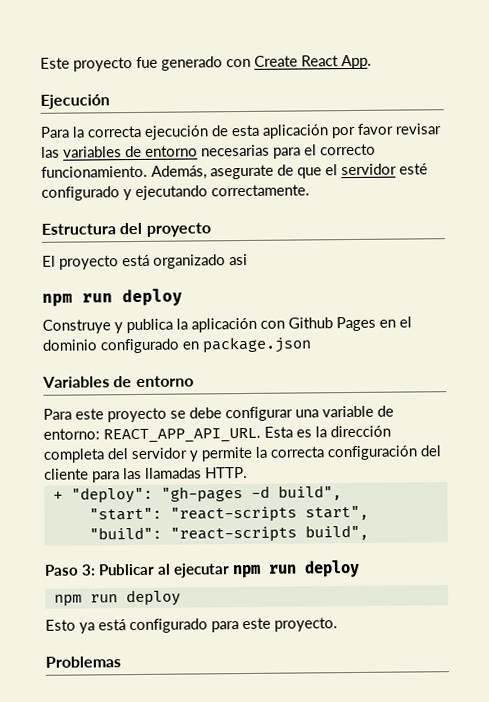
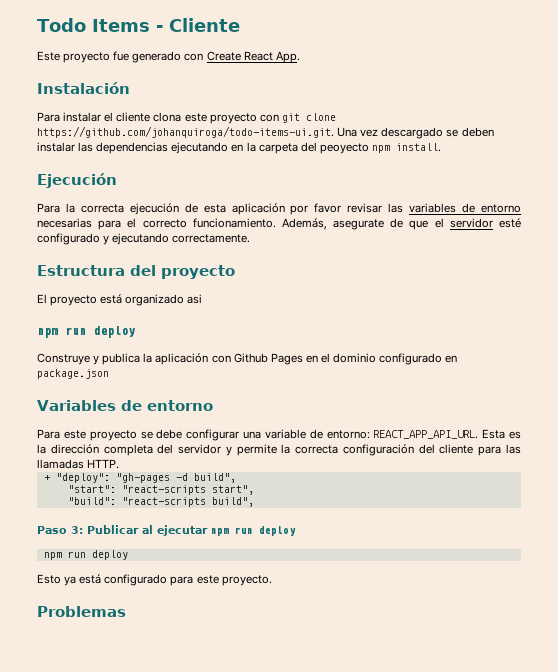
+ Todo Items - Cliente
+ Instalación
+ Para instalar el cliente clona este proyecto con git clone https://github.com/johanquiroga/todo-items-ui.git. Una vez descargado se deben instalar las dependencias ejecutando en la carpeta del peoyecto npm install.

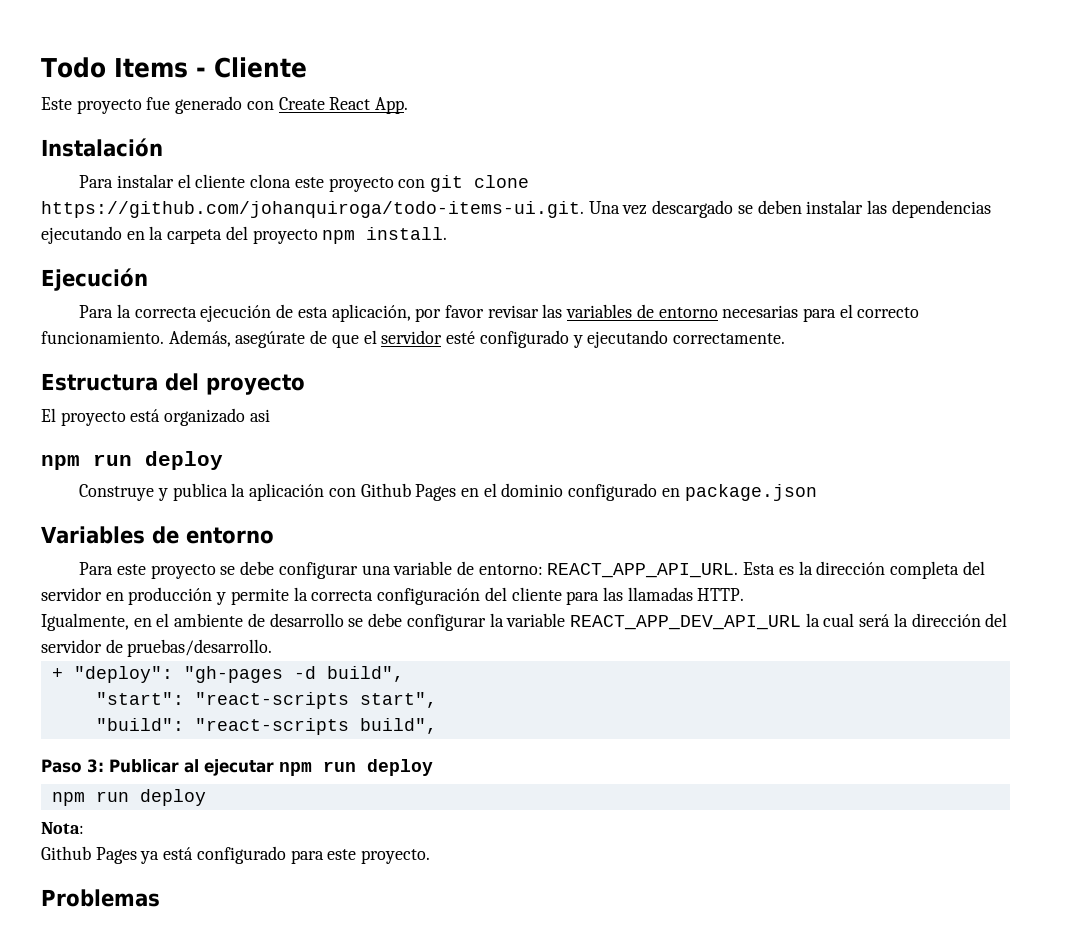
- Para instalar el cliente clona este proyecto con git clone https://github.com/johanquiroga/todo-items-ui.git. Una vez descargado se deben instalar las dependencias ejecutando en la carpeta del peoyecto npm install.
+ Para instalar el cliente clona este proyecto con git clone https://github.com/johanquiroga/todo-items-ui.git. Una vez descargado se deben instalar las dependencias ejecutando en la carpeta del proyecto npm install.
- Para la correcta ejecución de esta aplicación por favor revisar las variables de entorno necesarias para el correcto funcionamiento.
+ Para la correcta ejecución de esta aplicación, por favor revisar las variables de entorno necesarias para el correcto funcionamiento.
- Además, asegurate de que el servidor esté configurado y ejecutando correctamente.
+ Además, asegúrate de que el servidor esté configurado y ejecutando correctamente.
- Esta es la dirección completa del servidor y permite la correcta configuración del cliente para las llamadas HTTP.
+ Esta es la dirección completa del servidor en producción y permite la correcta configuración del cliente para las llamadas HTTP.
+ Igualmente, en el ambiente de desarrollo se debe configurar la variable REACT_APP_DEV_API_URL la cual será la dirección del servidor de pruebas/desarrollo.
- Esto ya está configurado para este proyecto.
+ Nota:
+ Github Pages ya está configurado para este proyecto.

